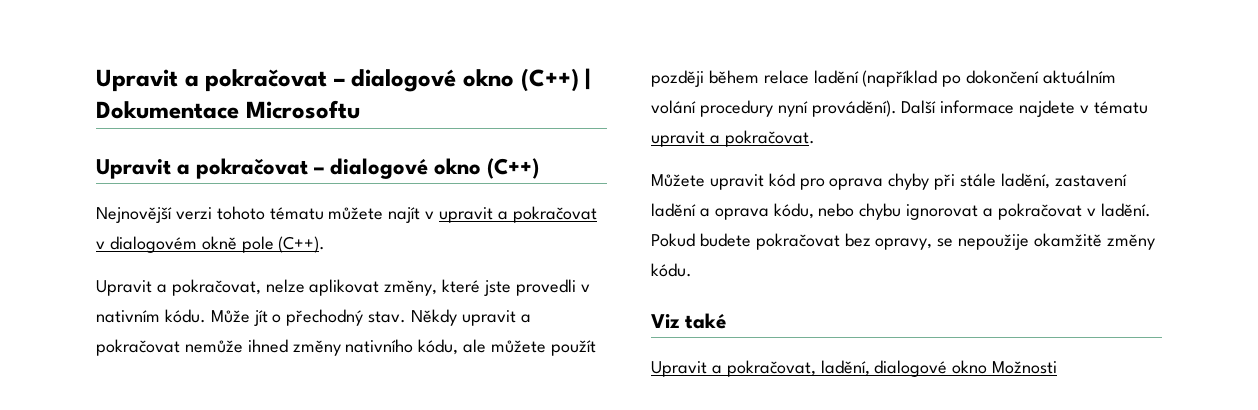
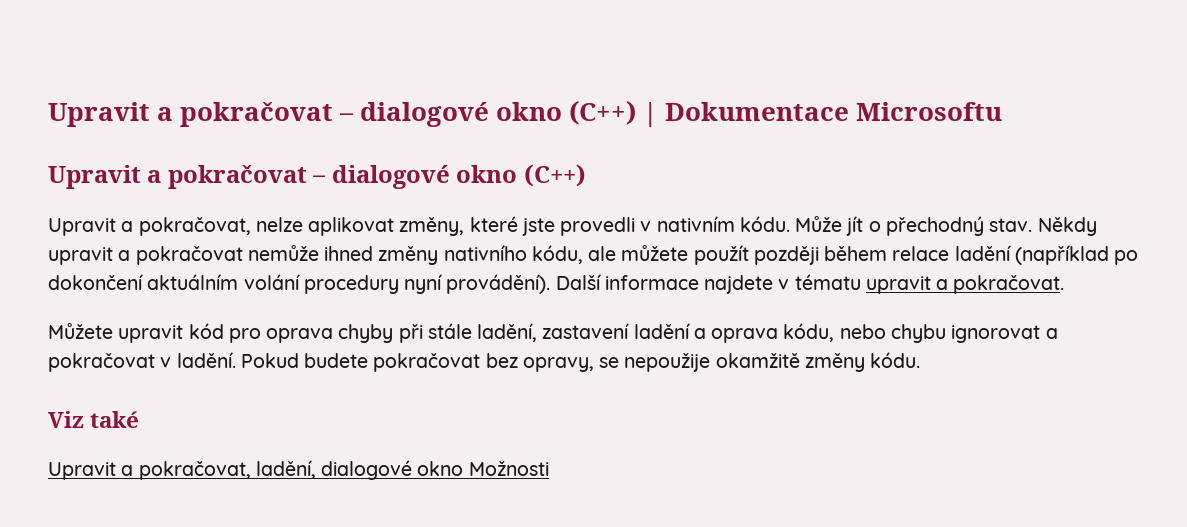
- Nejnovější verzi tohoto tématu můžete najít v upravit a pokračovat v dialogovém okně pole (C++).

